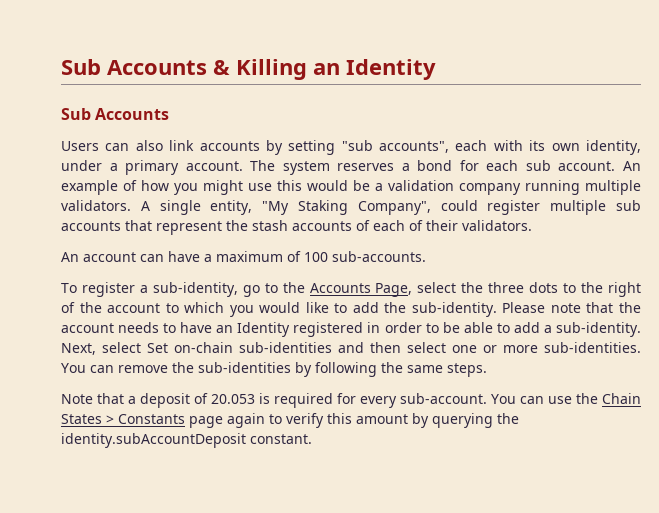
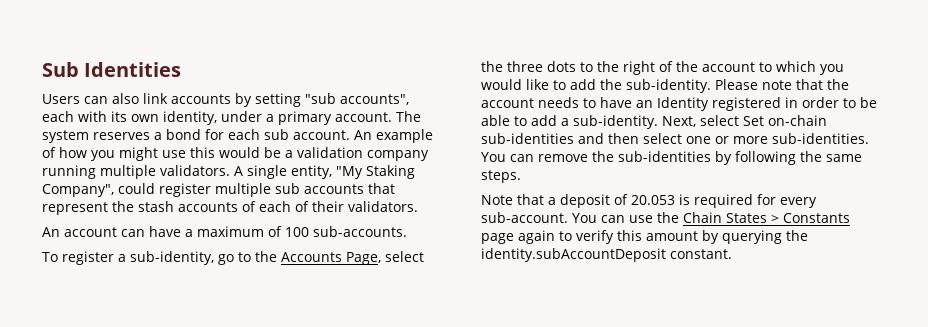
- Sub Accounts & Killing an Identity
- Sub Accounts
+ Sub Identities

